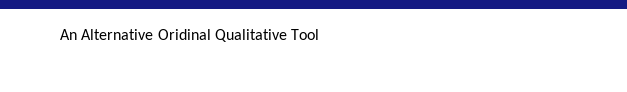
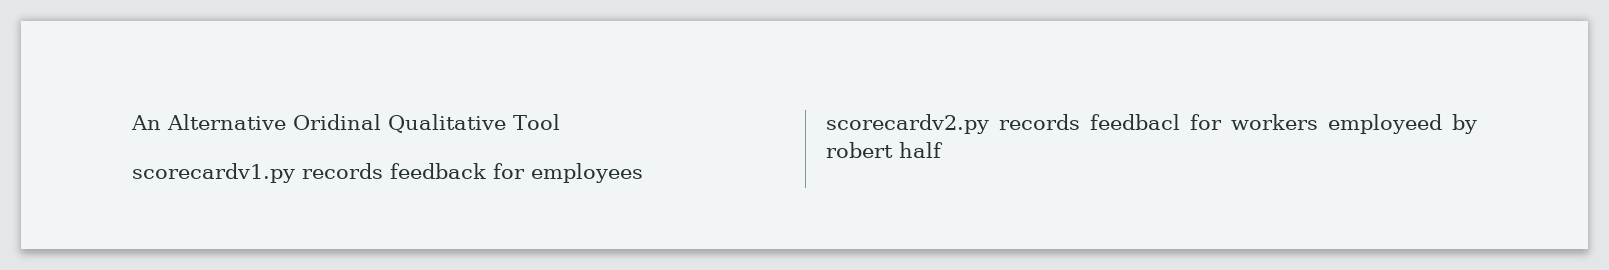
+ scorecardv1.py records feedback for employees scorecardv2.py records feedbacl for workers employeed by robert half

